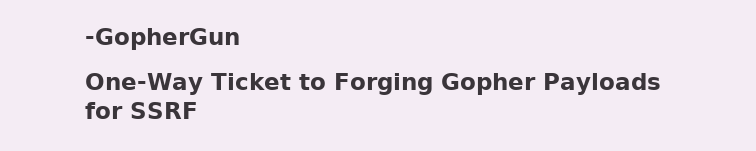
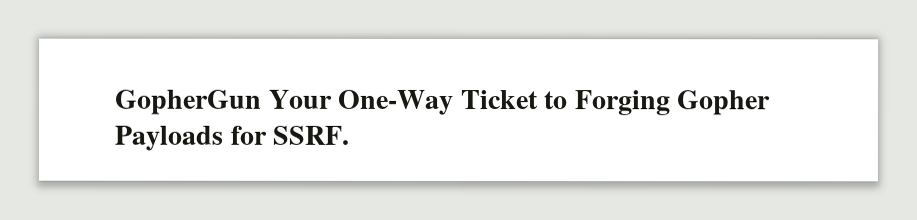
- -GopherGun
- One-Way Ticket to Forging Gopher Payloads for SSRF
+ GopherGun Your One-Way Ticket to Forging Gopher Payloads for SSRF.

